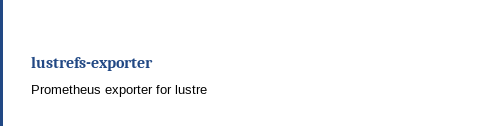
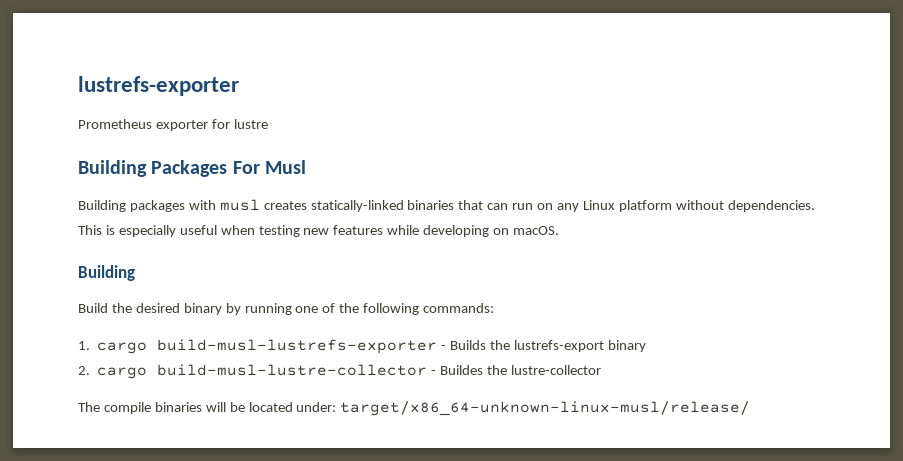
+ Building Packages For Musl
+ Building packages with musl creates statically-linked binaries that can run on any Linux platform without dependencies. This is especially useful when testing new features while developing on macOS.
+ Building
+ Build the desired binary by running one of the following commands:
+ 1. cargo build-musl-lustrefs-exporter - Builds the lustrefs-export binary
+ 2. cargo build-musl-lustre-collector - Buildes the lustre-collector
+ The compile binaries will be located under: target/x86_64-unknown-linux-musl/release/

